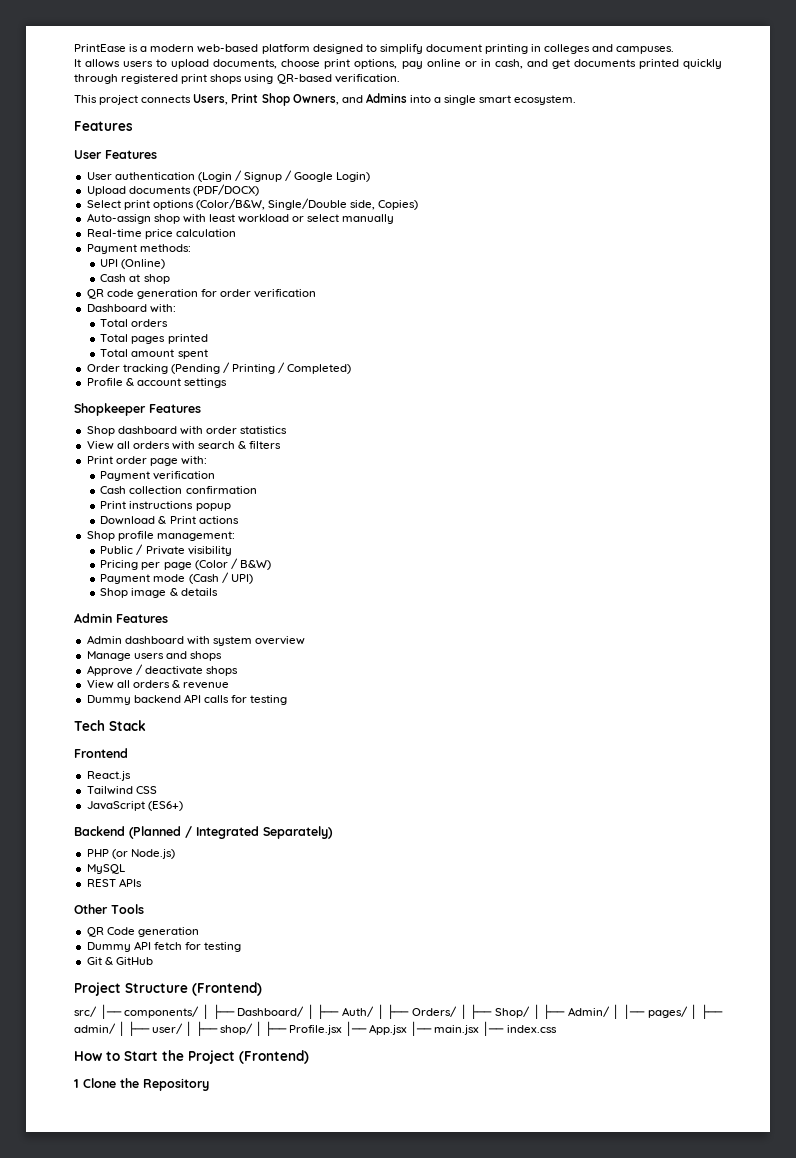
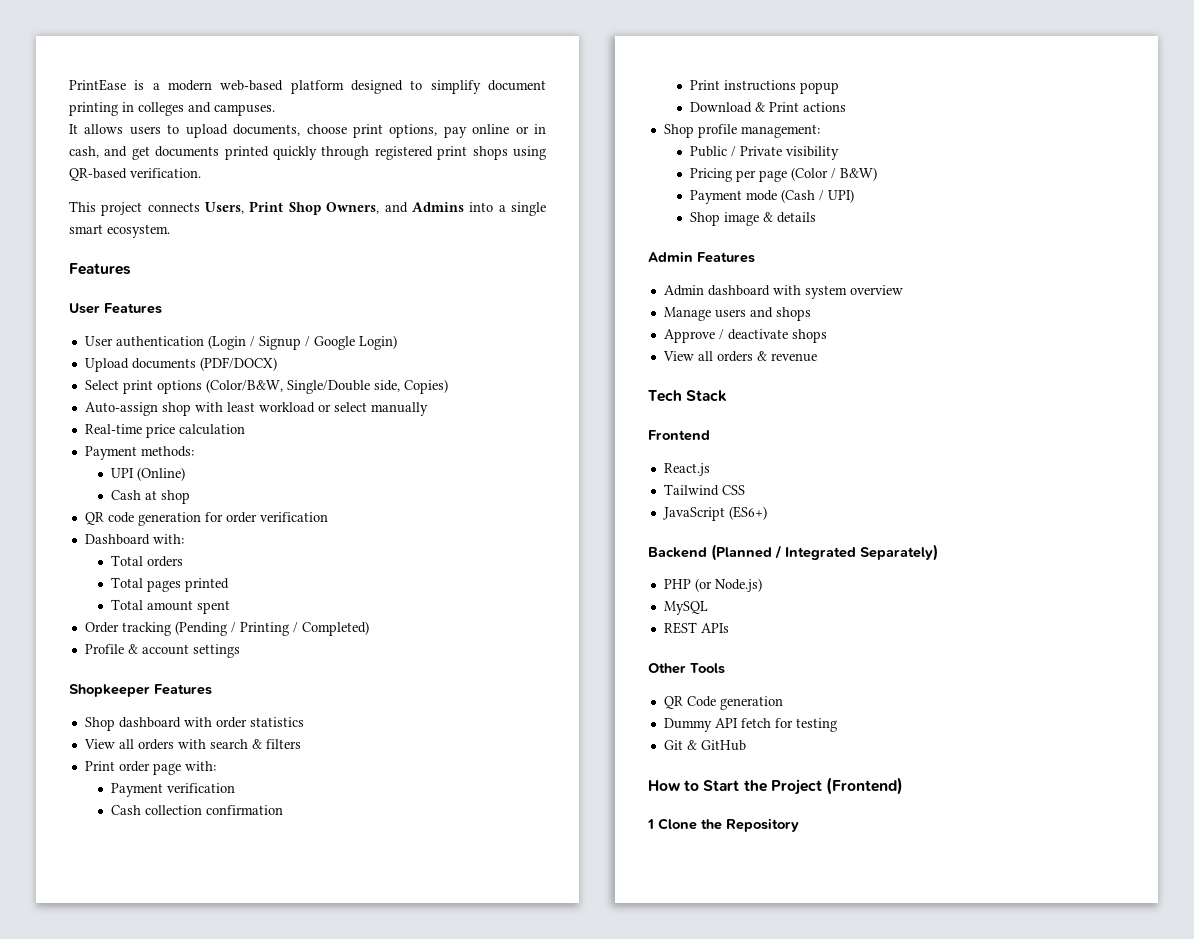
- Dummy backend API calls for testing
- Project Structure (Frontend)
- src/ │── components/ │ ├── Dashboard/ │ ├── Auth/ │ ├── Orders/ │ ├── Shop/ │ ├── Admin/ │ │── pages/ │ ├── admin/ │ ├── user/ │ ├── shop/ │ ├── Profile.jsx │── App.jsx │── main.jsx │── index.css

